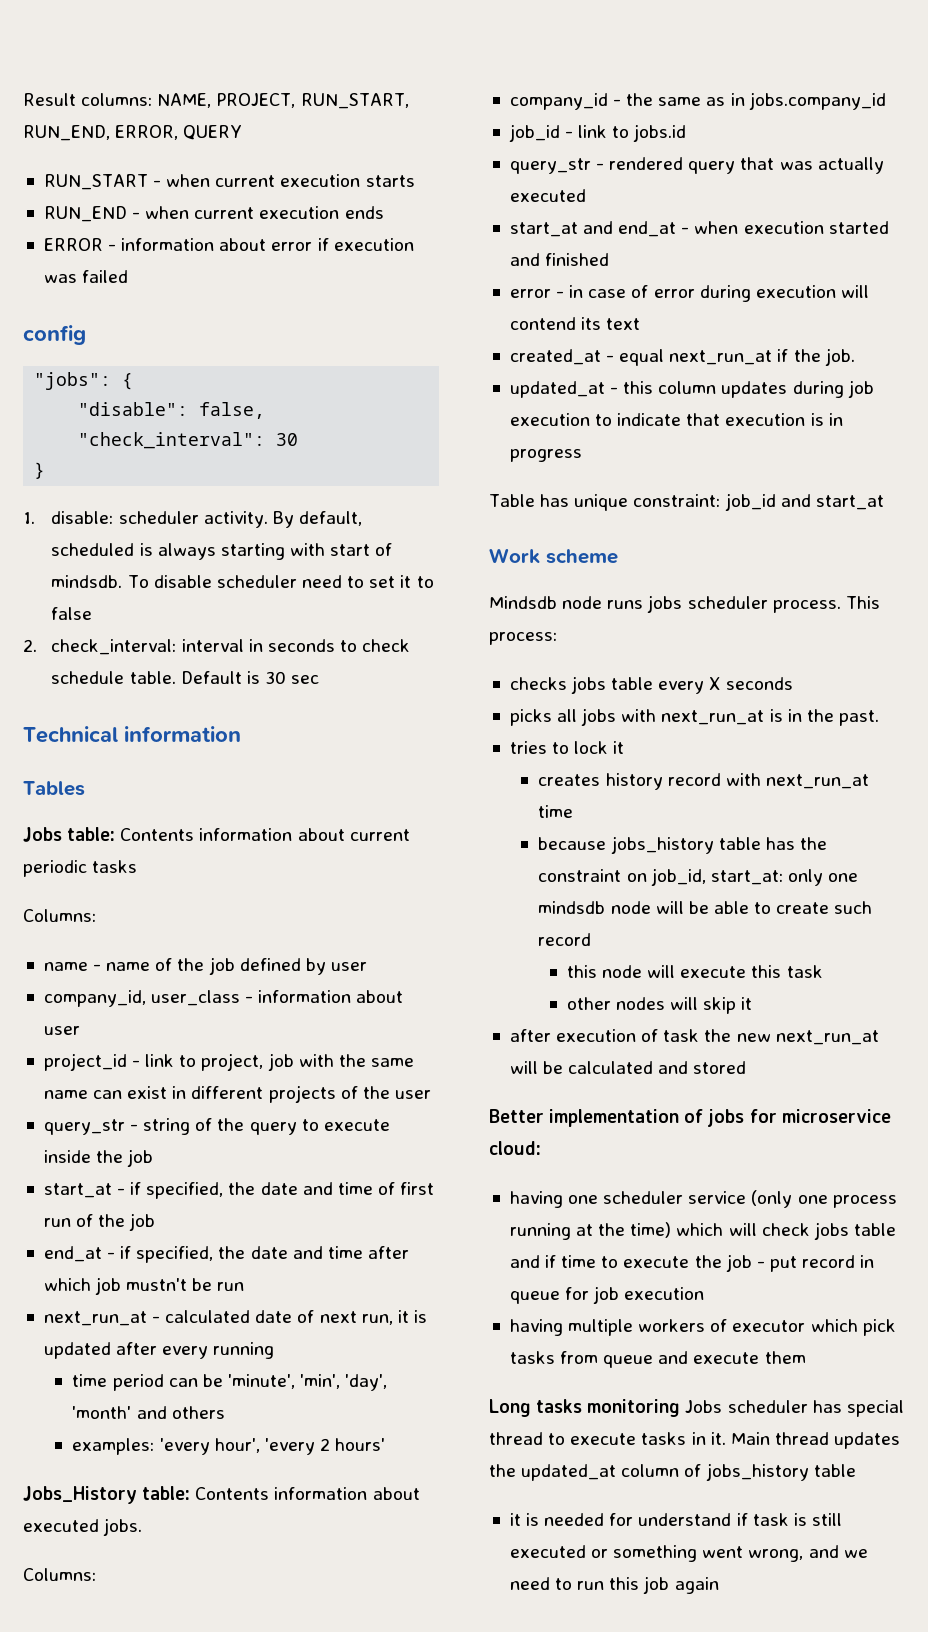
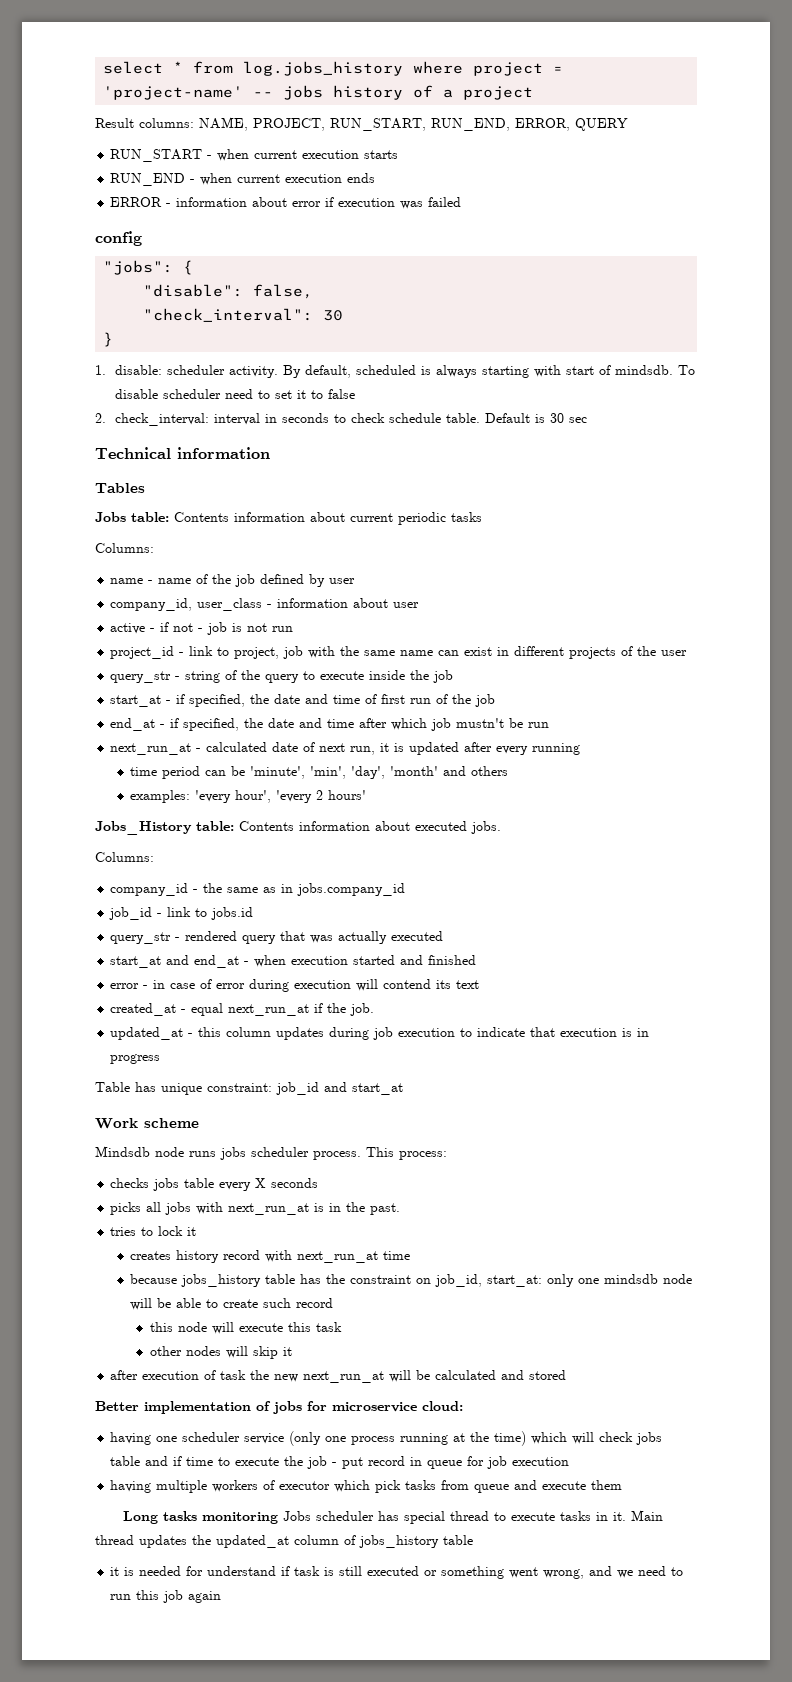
+ select * from log.jobs_history where project = 'project-name' -- jobs history of a project
+ active - if not - job is not run

